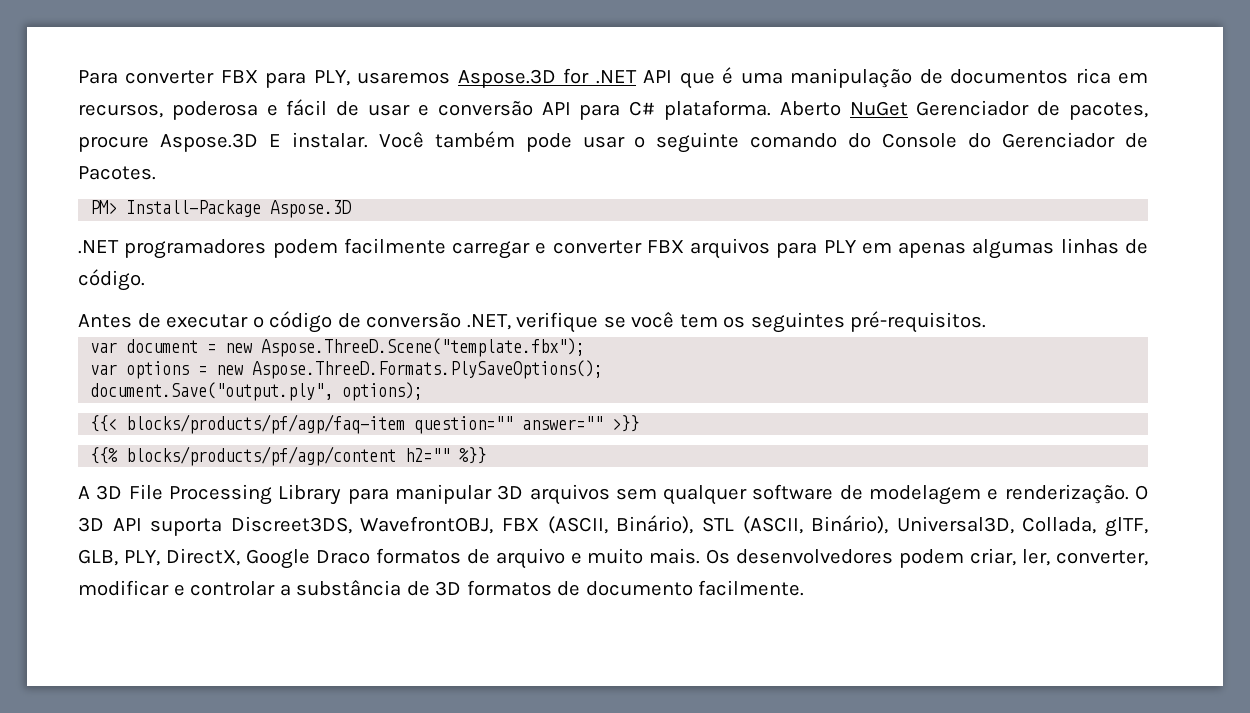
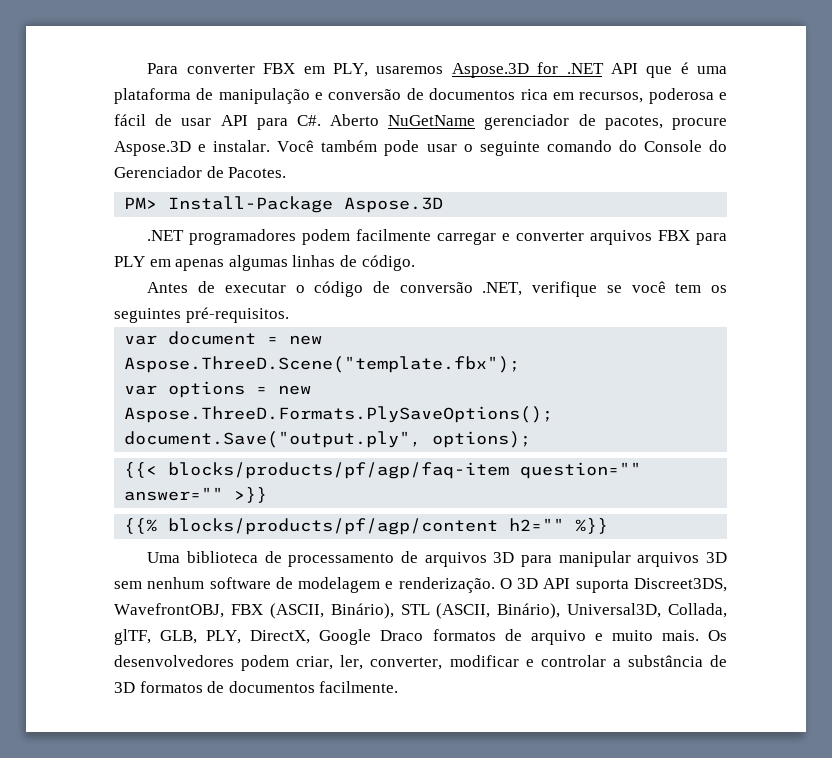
- Para converter FBX para PLY, usaremos Aspose.3D for .NET API que é uma manipulação de documentos rica em recursos, poderosa e fácil de usar e conversão API para C# plataforma. Aberto NuGet Gerenciador de pacotes, procure Aspose.3D E instalar.
+ Para converter FBX em PLY, usaremos Aspose.3D for .NET API que é uma plataforma de manipulação e conversão de documentos rica em recursos, poderosa e fácil de usar API para C#. Aberto NuGetName gerenciador de pacotes, procure Aspose.3D e instalar.
- .NET programadores podem facilmente carregar e converter FBX arquivos para PLY em apenas algumas linhas de código.
+ .NET programadores podem facilmente carregar e converter arquivos FBX para PLY em apenas algumas linhas de código.
- A 3D File Processing Library para manipular 3D arquivos sem qualquer software de modelagem e renderização.
+ Uma biblioteca de processamento de arquivos 3D para manipular arquivos 3D sem nenhum software de modelagem e renderização.
- Os desenvolvedores podem criar, ler, converter, modificar e controlar a substância de 3D formatos de documento facilmente.
+ Os desenvolvedores podem criar, ler, converter, modificar e controlar a substância de 3D formatos de documentos facilmente.

